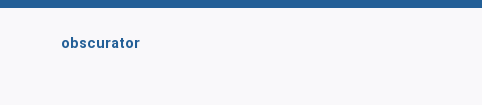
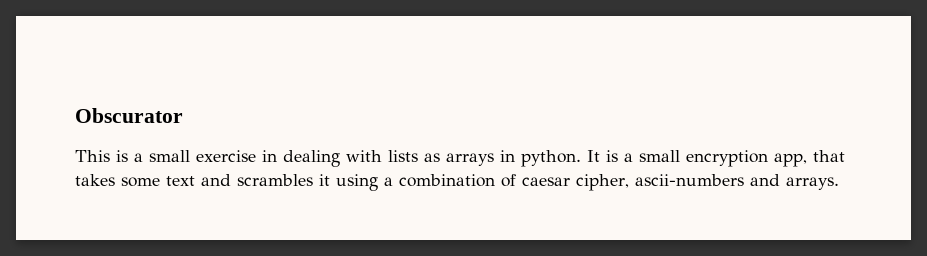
- obscurator
+ Obscurator
+ This is a small exercise in dealing with lists as arrays in python. It is a small encryption app, that takes some text and scrambles it using a combination of caesar cipher, ascii-numbers and arrays.

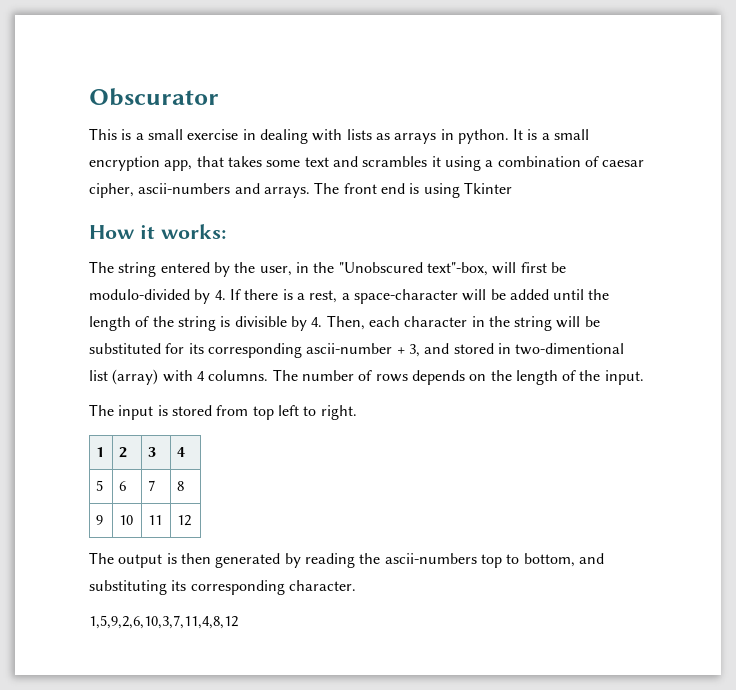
+ The front end is using Tkinter
+ How it works:
+ The string entered by the user, in the "Unobscured text"-box, will first be modulo-divided by 4. If there is a rest, a space-character will be added until the length of the string is divisible by 4. Then, each character in the string will be substituted for its corresponding ascii-number + 3, and stored in two-dimentional list (array) with 4 columns. The number of rows depends on the length of the input.
+ The input is stored from top left to right.
+ 1 | 2 | 3 | 4
+ 5 | 6 | 7 | 8
+ 9 | 10 | 11 | 12
+ The output is then generated by reading the ascii-numbers top to bottom, and substituting its corresponding character.
+ 1,5,9,2,6,10,3,7,11,4,8,12

